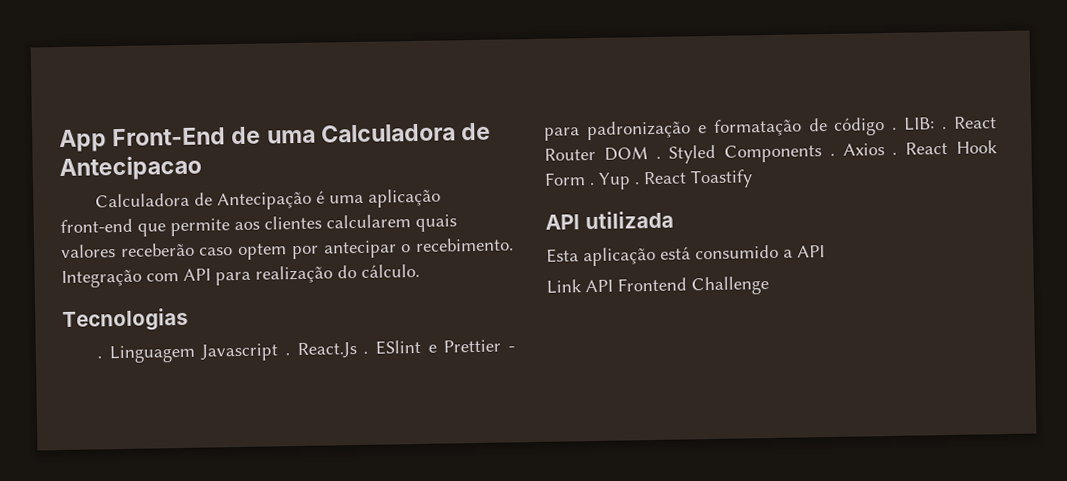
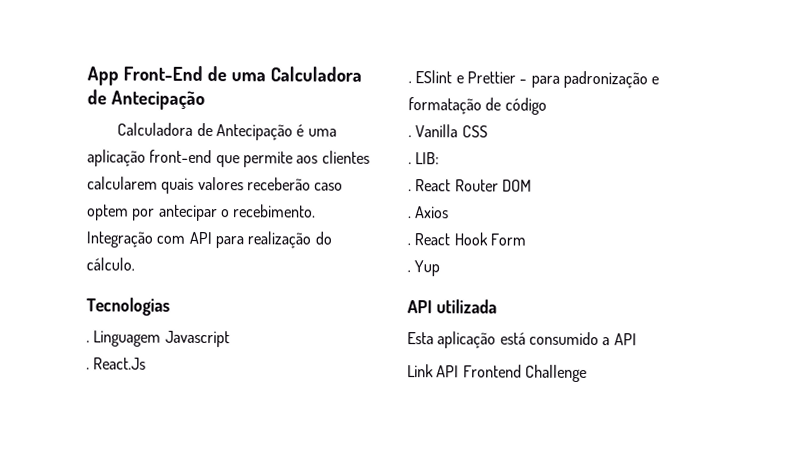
- App Front-End de uma Calculadora de Antecipacao
+ App Front-End de uma Calculadora de Antecipação
- Linguagem Javascript .
+ Linguagem Javascript
+ .
- React.Js .
+ React.Js
+ .
- ESlint e Prettier - para padronização e formatação de código .
+ ESlint e Prettier - para padronização e formatação de código
+ . Vanilla CSS
+ .
- LIB: .
+ LIB:
+ .
- React Router DOM . Styled Components .
+ React Router DOM
+ .
- Axios .
+ Axios
+ .
- React Hook Form .
+ React Hook Form
+ .
- Yup . React Toastify
+ Yup

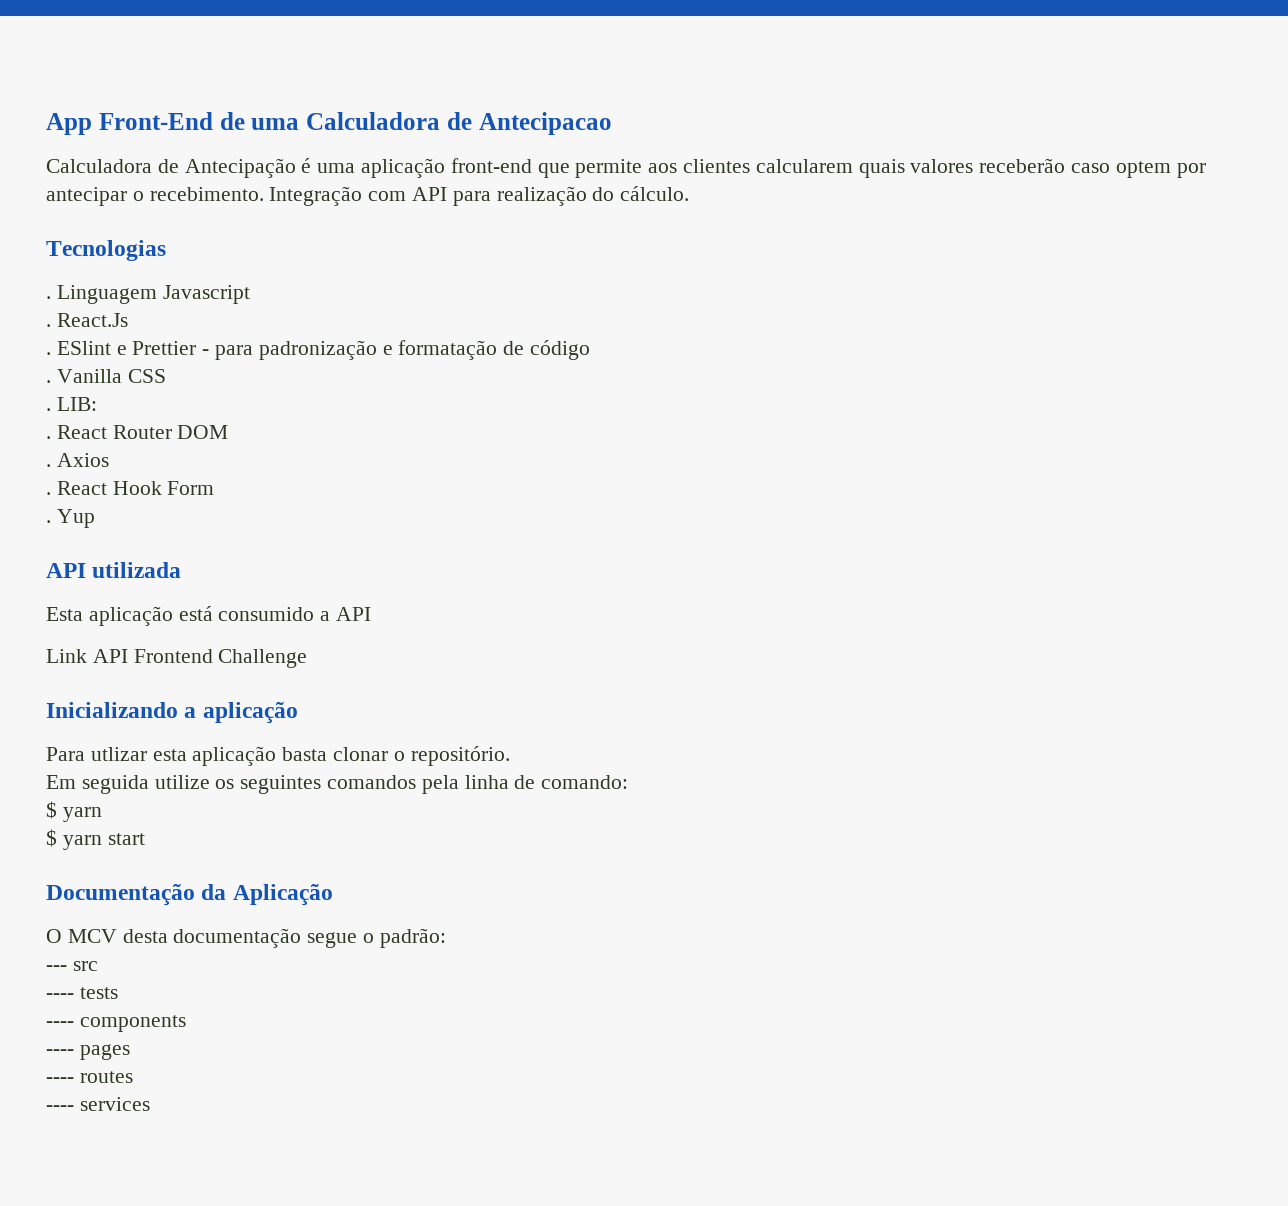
- App Front-End de uma Calculadora de Antecipação
+ App Front-End de uma Calculadora de Antecipacao
+ Inicializando a aplicação
+ Para utlizar esta aplicação basta clonar o repositório.
+ Em seguida utilize os seguintes comandos pela linha de comando:
+ $ yarn
+ $ yarn start
+ Documentação da Aplicação
+ O MCV desta documentação segue o padrão:
+ --- src
+ ---- tests
+ ---- components
+ ---- pages
+ ---- routes
+ ---- services

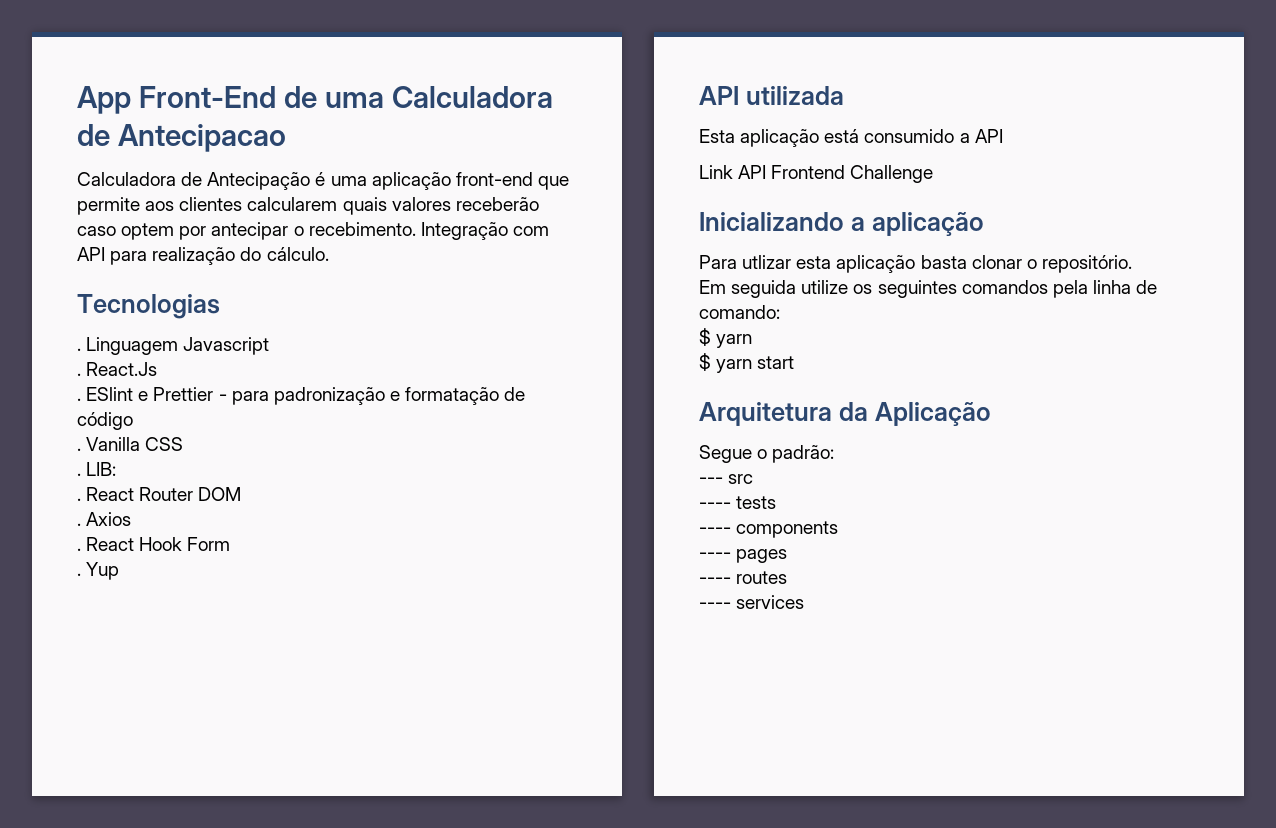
- Documentação da Aplicação
+ Arquitetura da Aplicação
- O MCV desta documentação segue o padrão:
+ Segue o padrão:

